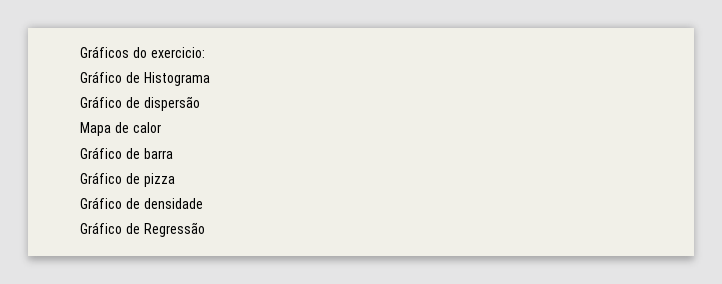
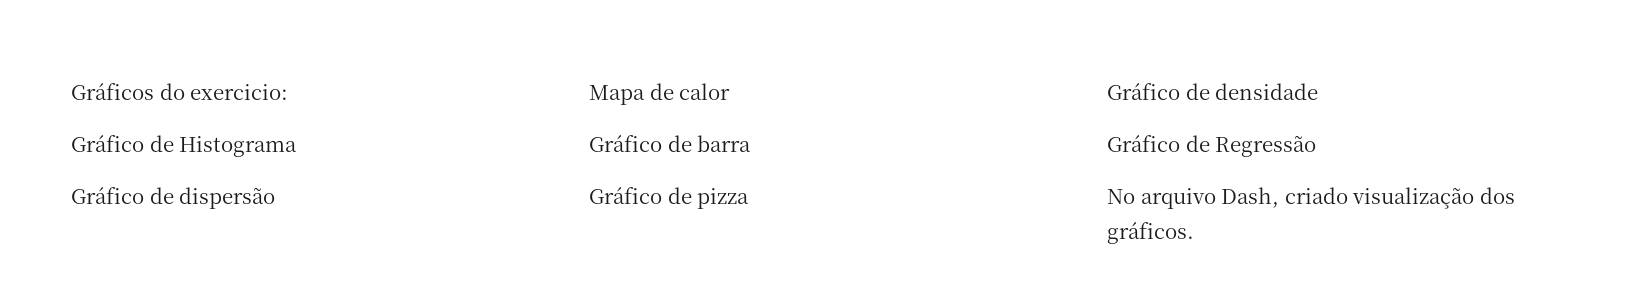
+ No arquivo Dash, criado visualização dos gráficos.

